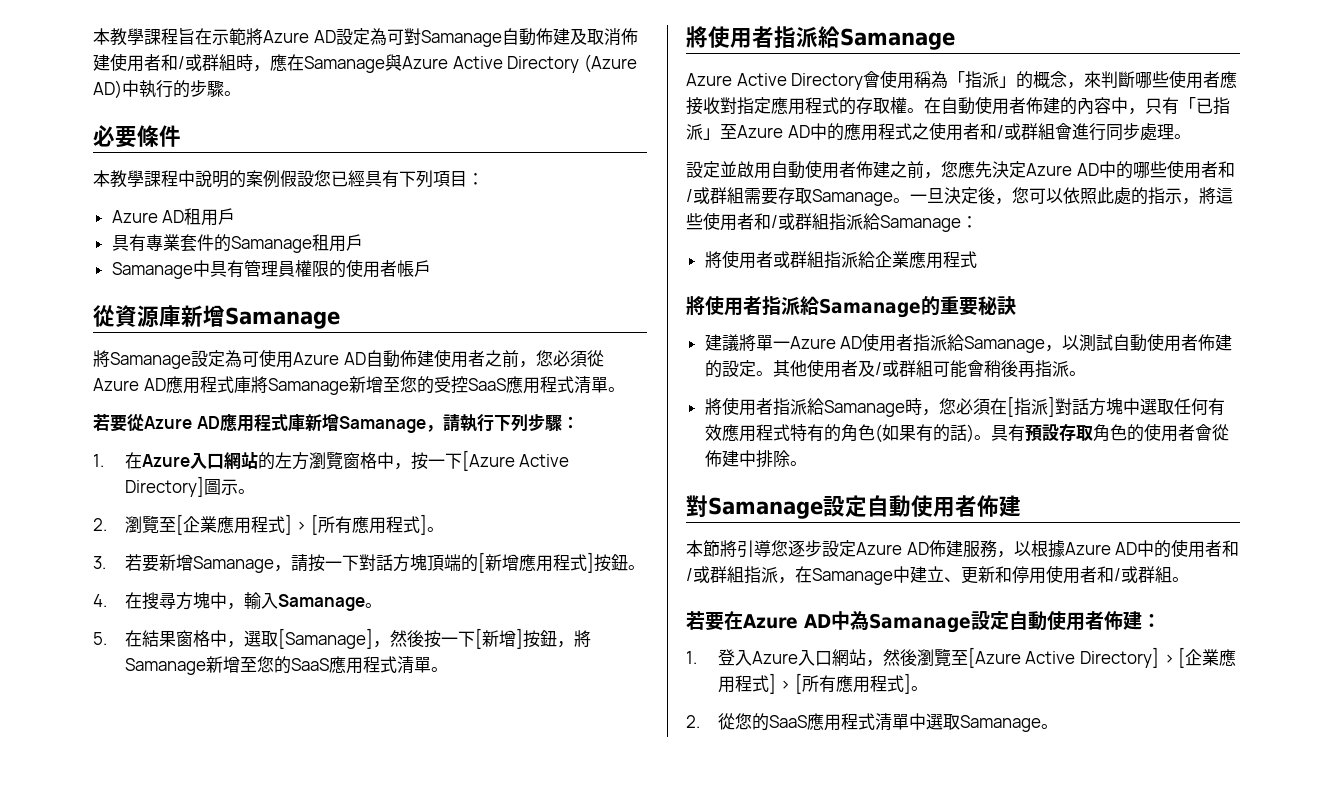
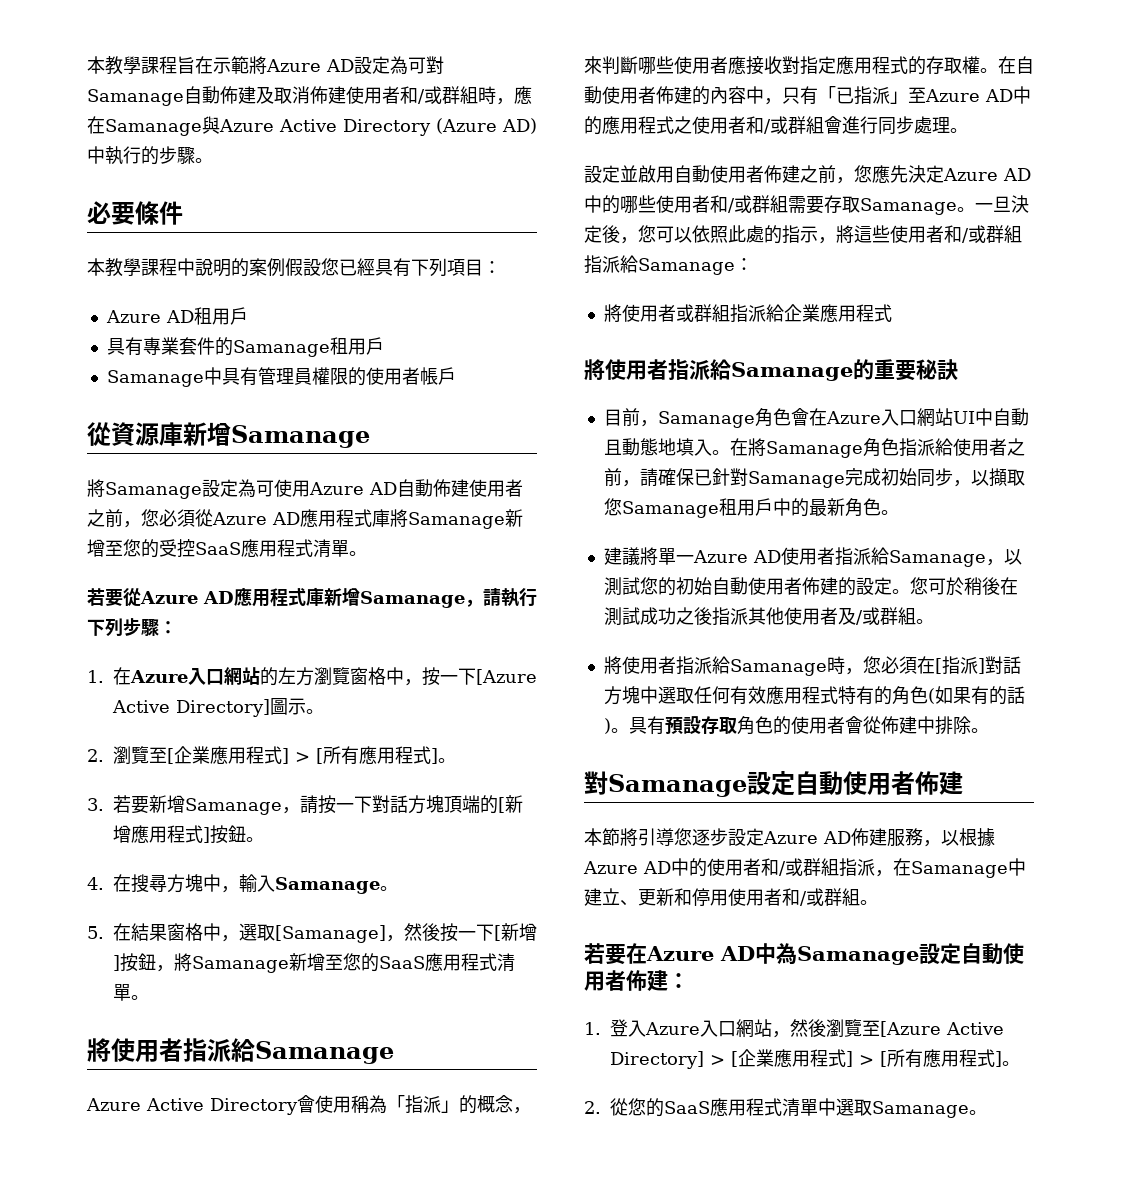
+ 目前，Samanage角色會在Azure入口網站UI中自動且動態地填入。在將Samanage角色指派給使用者之前，請確保已針對Samanage完成初始同步，以擷取您Samanage租用戶中的最新角色。
- 建議將單一Azure AD使用者指派給Samanage，以測試自動使用者佈建的設定。
+ 建議將單一Azure AD使用者指派給Samanage，以測試您的初始自動使用者佈建的設定。
- 其他使用者及/或群組可能會稍後再指派。
+ 您可於稍後在測試成功之後指派其他使用者及/或群組。

